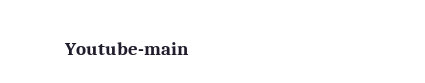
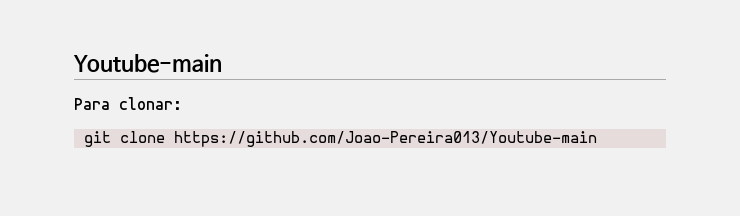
+ Para clonar:
+ git clone https://github.com/Joao-Pereira013/Youtube-main

